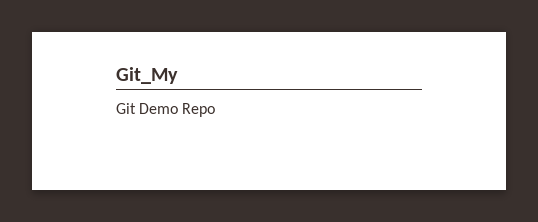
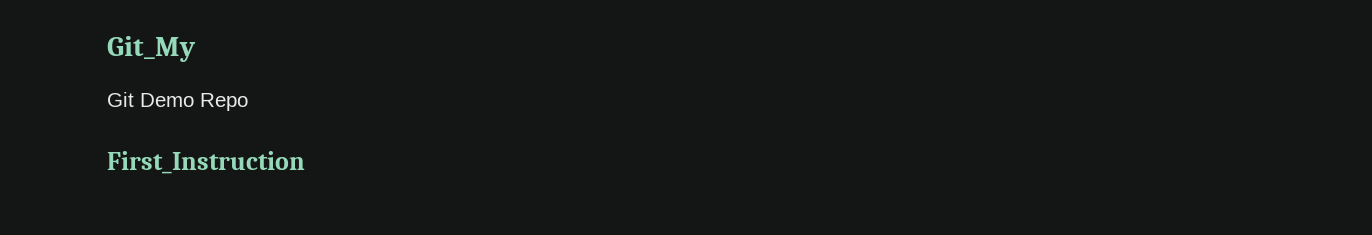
+ First_Instruction

